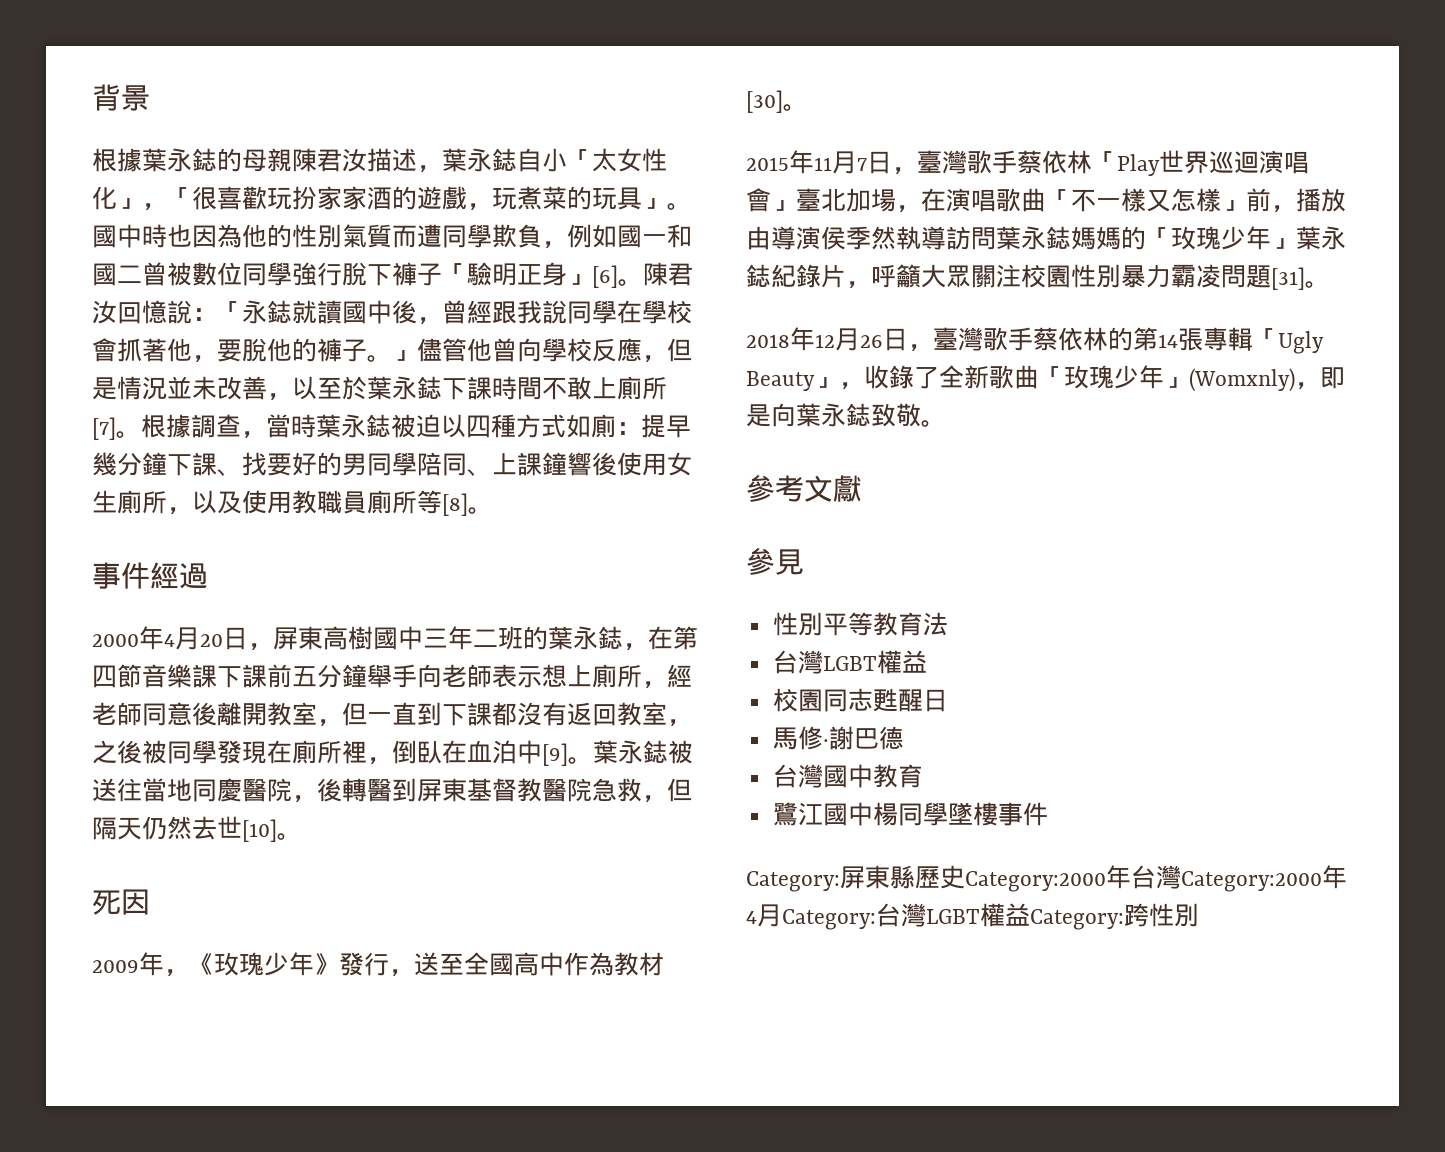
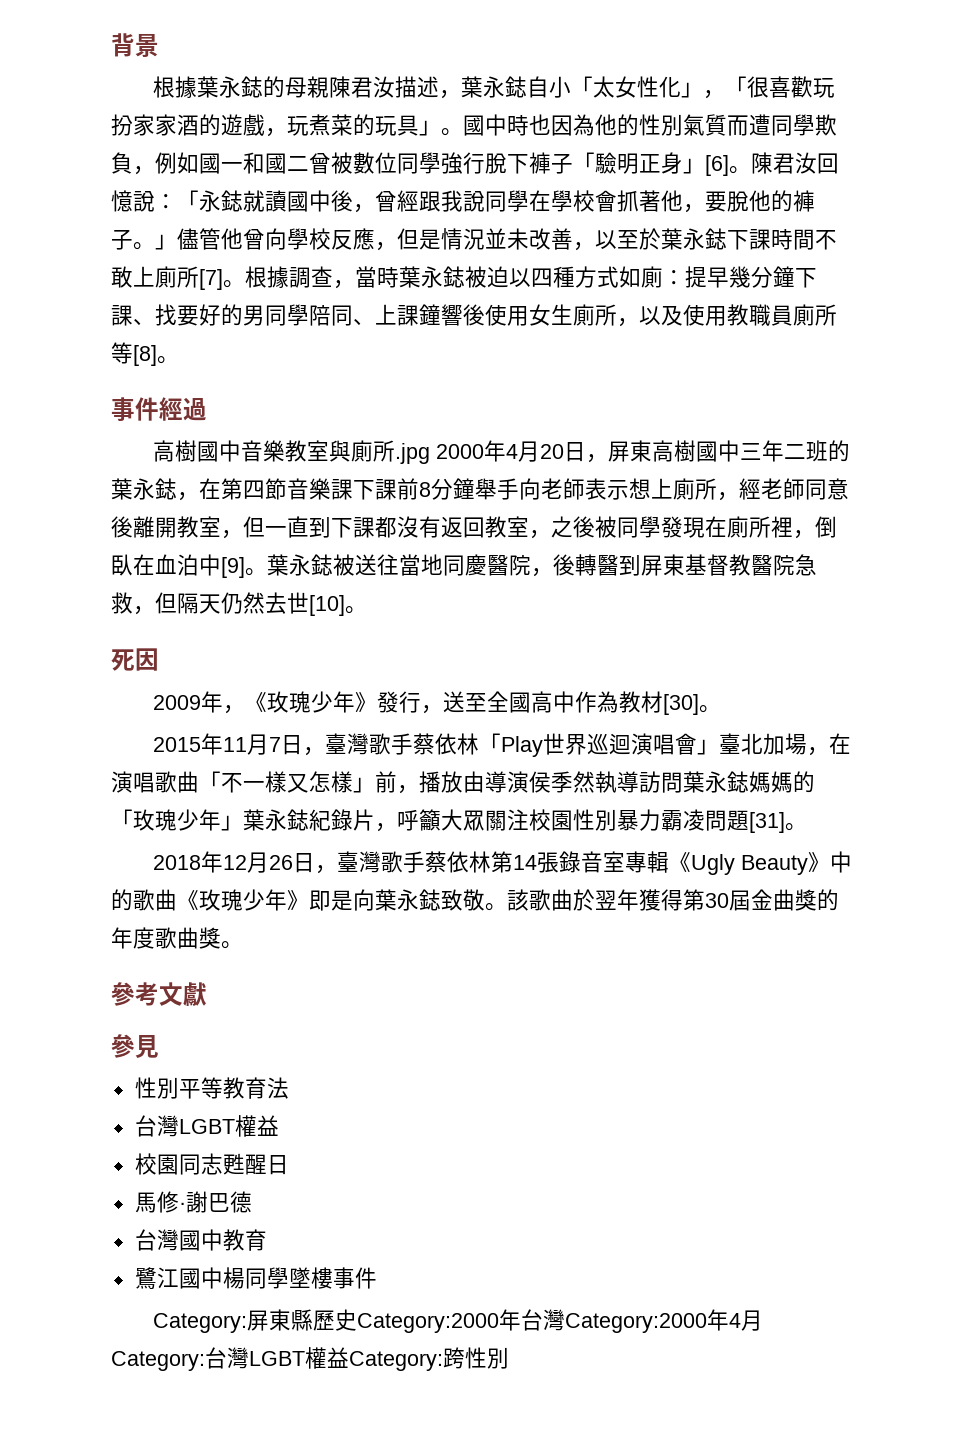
- 2000年4月20日，屏東高樹國中三年二班的葉永鋕，在第四節音樂課下課前五分鐘舉手向老師表示想上廁所，經老師同意後離開教室，但一直到下課都沒有返回教室，之後被同學發現在廁所裡，倒臥在血泊中[9]。
+ 高樹國中音樂教室與廁所.jpg 2000年4月20日，屏東高樹國中三年二班的葉永鋕，在第四節音樂課下課前8分鐘舉手向老師表示想上廁所，經老師同意後離開教室，但一直到下課都沒有返回教室，之後被同學發現在廁所裡，倒臥在血泊中[9]。
- 2018年12月26日，臺灣歌手蔡依林的第14張專輯「Ugly Beauty」，收錄了全新歌曲「玫瑰少年」(Womxnly)，即是向葉永鋕致敬。
+ 2018年12月26日，臺灣歌手蔡依林第14張錄音室專輯《Ugly Beauty》中的歌曲《玫瑰少年》即是向葉永鋕致敬。該歌曲於翌年獲得第30屆金曲獎的年度歌曲獎。

